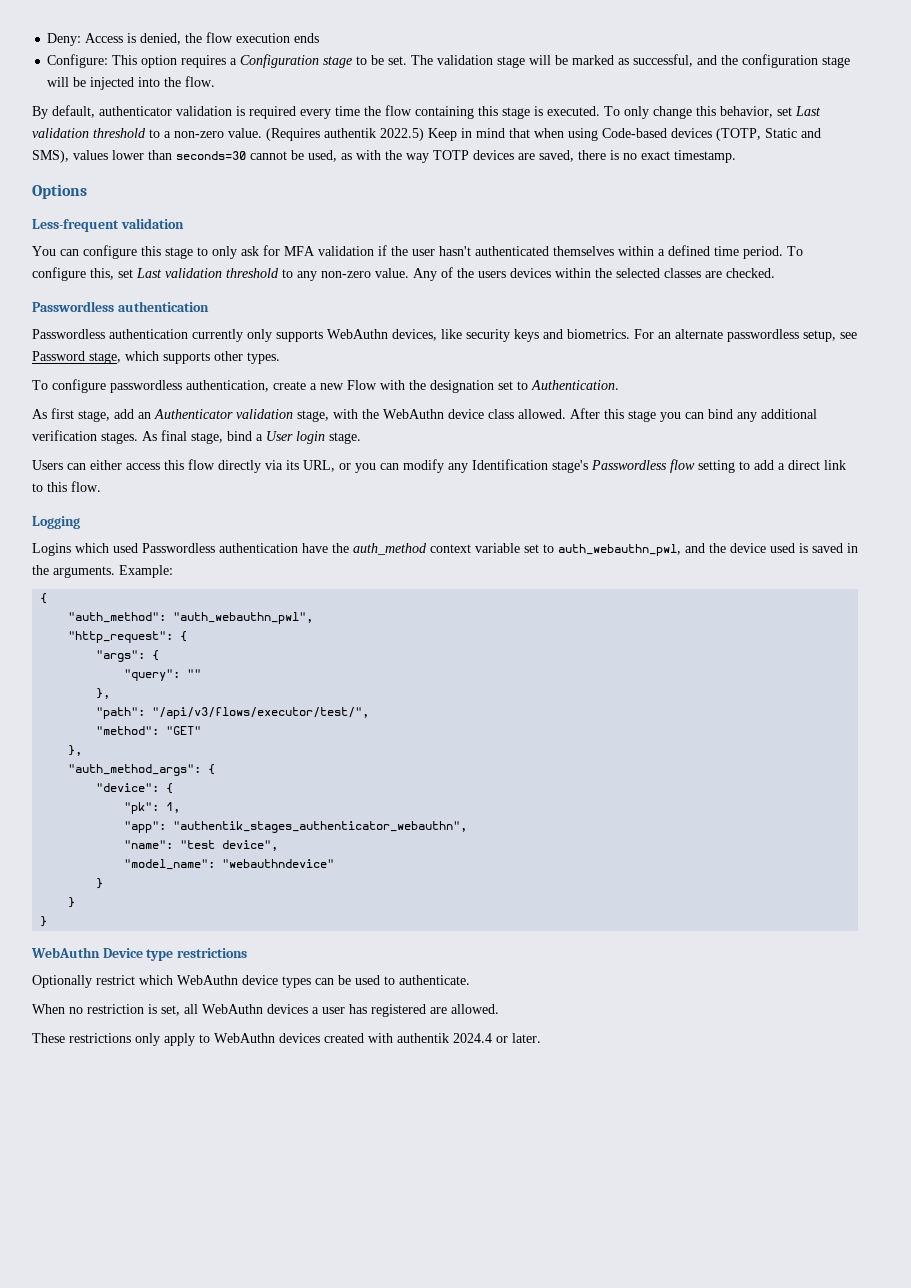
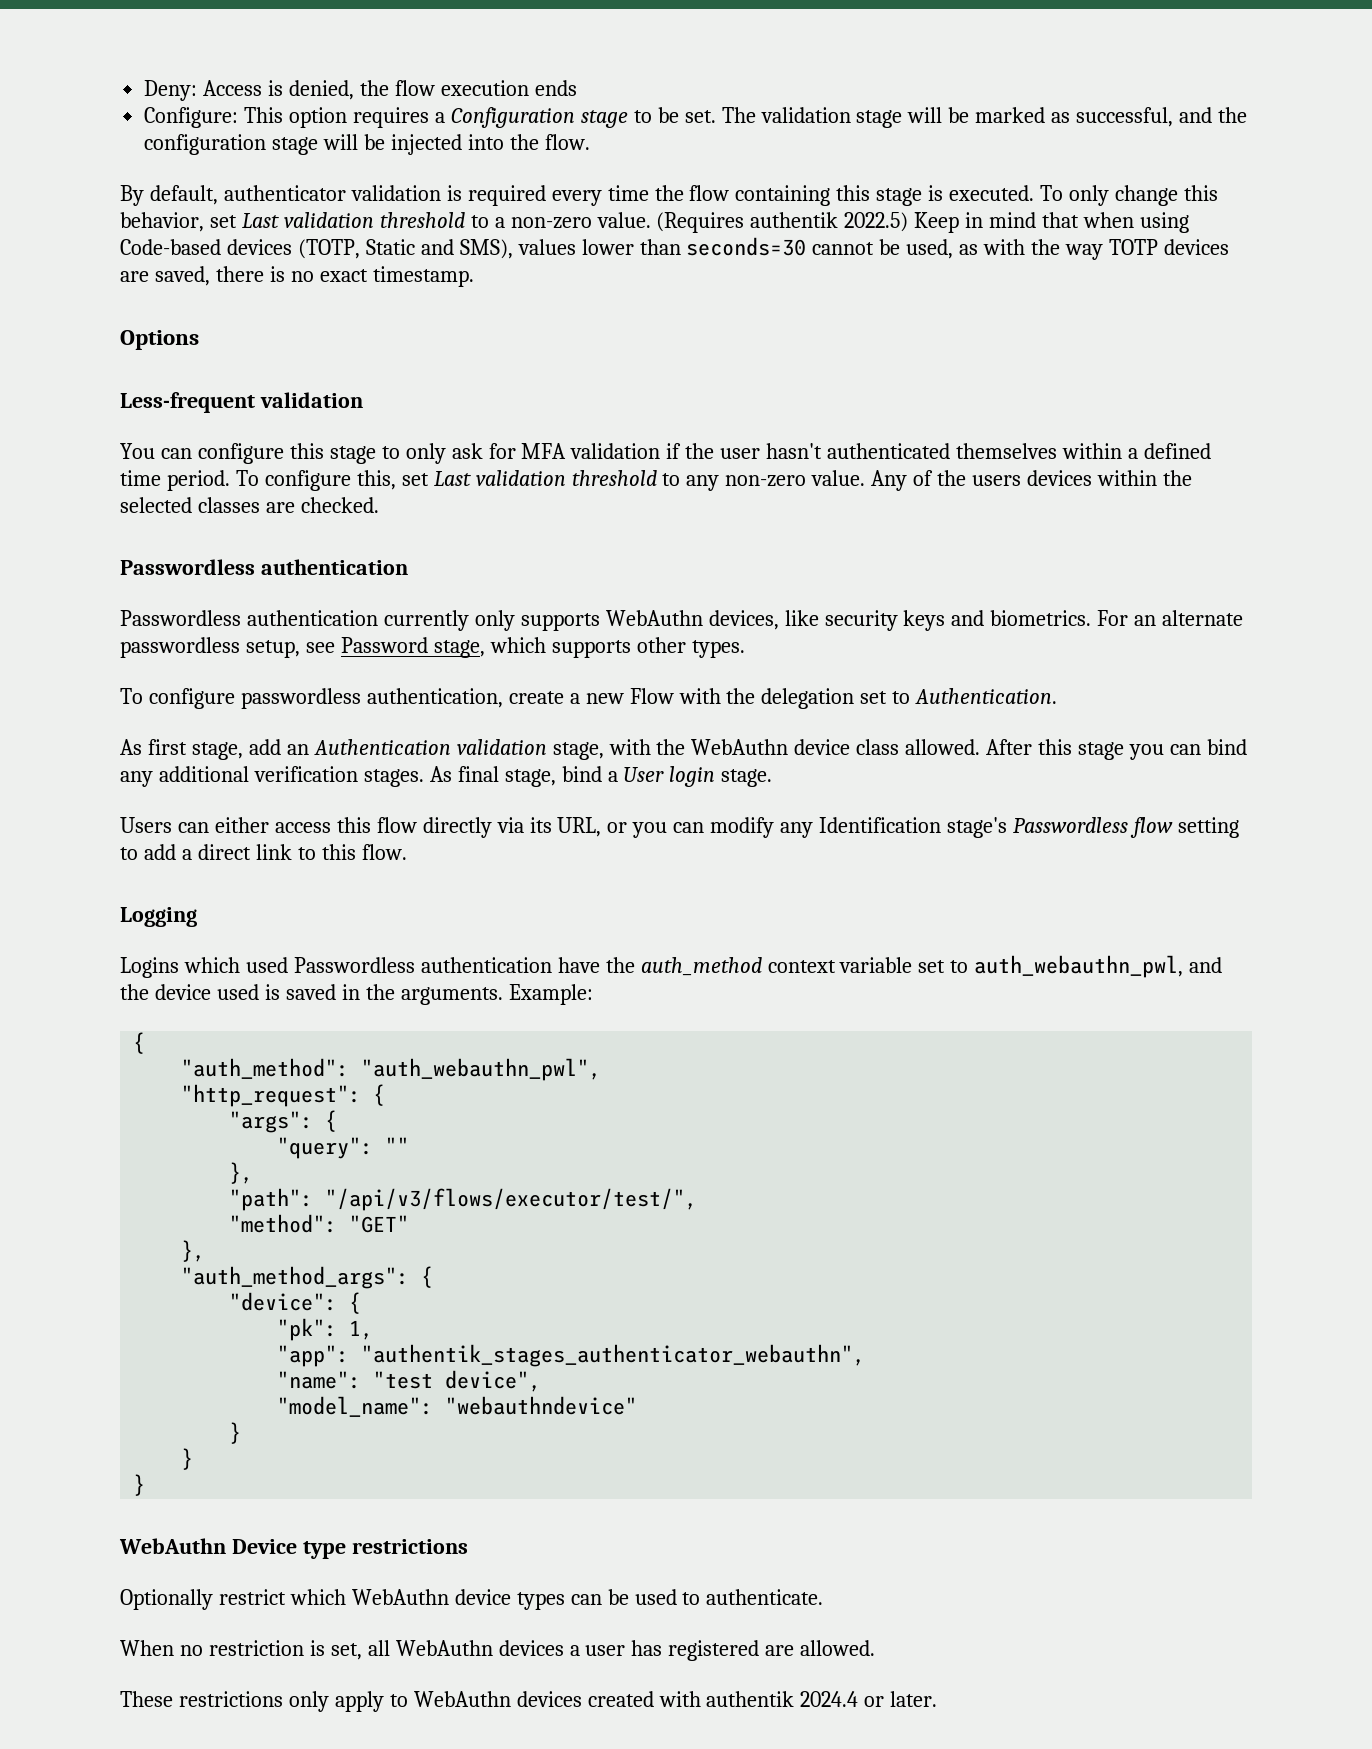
- To configure passwordless authentication, create a new Flow with the designation set to Authentication.
+ To configure passwordless authentication, create a new Flow with the delegation set to Authentication.
- As first stage, add an Authenticator validation stage, with the WebAuthn device class allowed.
+ As first stage, add an Authentication validation stage, with the WebAuthn device class allowed.

